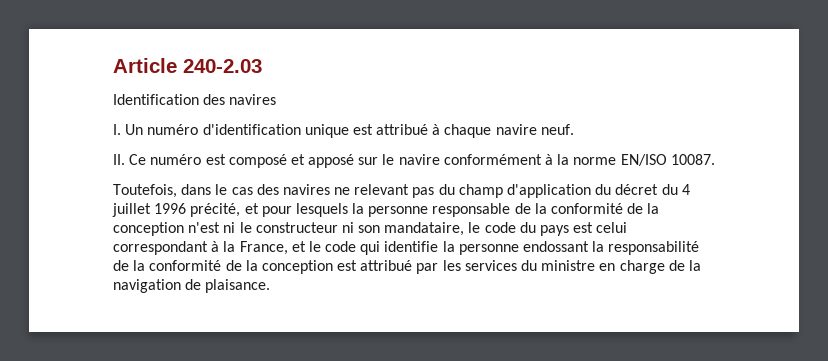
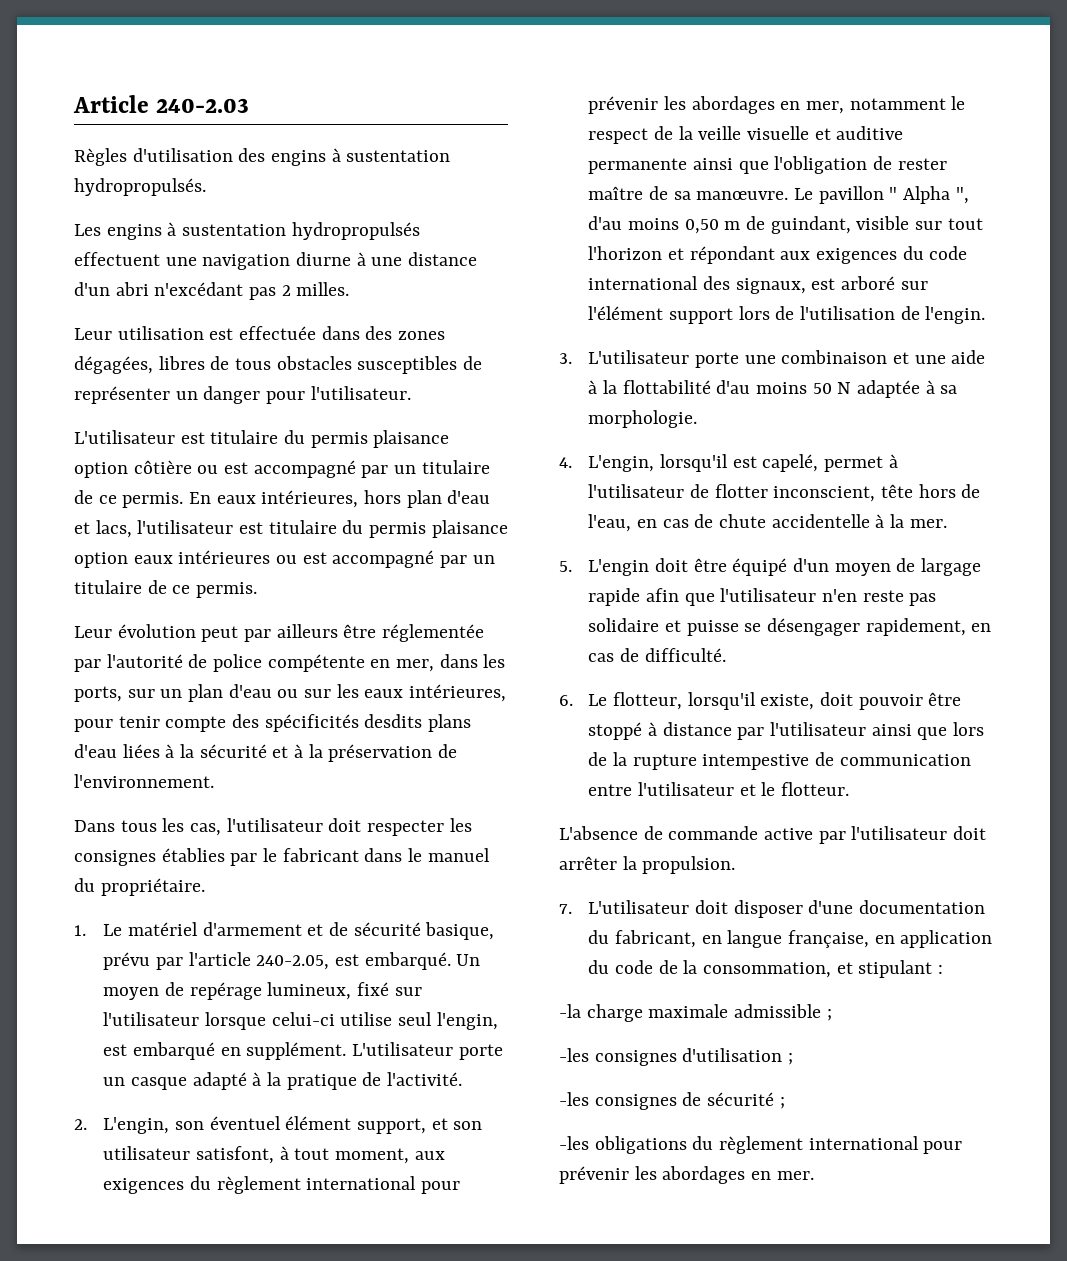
- Identification des navires
- I. Un numéro d'identification unique est attribué à chaque navire neuf.
- II. Ce numéro est composé et apposé sur le navire conformément à la norme EN/ISO 10087.
- Toutefois, dans le cas des navires ne relevant pas du champ d'application du décret du 4 juillet 1996 précité, et pour lesquels la personne responsable de la conformité de la conception n'est ni le constructeur ni son mandataire, le code du pays est celui correspondant à la France, et le code qui identifie la personne endossant la responsabilité de la conformité de la conception est attribué par les services du ministre en charge de la navigation de plaisance.
+ Règles d'utilisation des engins à sustentation hydropropulsés.
+ Les engins à sustentation hydropropulsés effectuent une navigation diurne à une distance d'un abri n'excédant pas 2 milles.
+ Leur utilisation est effectuée dans des zones dégagées, libres de tous obstacles susceptibles de représenter un danger pour l'utilisateur.
+ L'utilisateur est titulaire du permis plaisance option côtière ou est accompagné par un titulaire de ce permis. En eaux intérieures, hors plan d'eau et lacs, l'utilisateur est titulaire du permis plaisance option eaux intérieures ou est accompagné par un titulaire de ce permis.
+ Leur évolution peut par ailleurs être réglementée par l'autorité de police compétente en mer, dans les ports, sur un plan d'eau ou sur les eaux intérieures, pour tenir compte des spécificités desdits plans d'eau liées à la sécurité et à la préservation de l'environnement.
+ Dans tous les cas, l'utilisateur doit respecter les consignes établies par le fabricant dans le manuel du propriétaire.
+ 1. Le matériel d'armement et de sécurité basique, prévu par l'article 240-2.05, est embarqué. Un moyen de repérage lumineux, fixé sur l'utilisateur lorsque celui-ci utilise seul l'engin, est embarqué en supplément. L'utilisateur porte un casque adapté à la pratique de l'activité.
+ 2. L'engin, son éventuel élément support, et son utilisateur satisfont, à tout moment, aux exigences du règlement international pour prévenir les abordages en mer, notamment le respect de la veille visuelle et auditive permanente ainsi que l'obligation de rester maître de sa manœuvre. Le pavillon " Alpha ", d'au moins 0,50 m de guindant, visible sur tout l'horizon et répondant aux exigences du code international des signaux, est arboré sur l'élément support lors de l'utilisation de l'engin.
+ 3. L'utilisateur porte une combinaison et une aide à la flottabilité d'au moins 50 N adaptée à sa morphologie.
+ 4. L'engin, lorsqu'il est capelé, permet à l'utilisateur de flotter inconscient, tête hors de l'eau, en cas de chute accidentelle à la mer.
+ 5. L'engin doit être équipé d'un moyen de largage rapide afin que l'utilisateur n'en reste pas solidaire et puisse se désengager rapidement, en cas de difficulté.
+ 6. Le flotteur, lorsqu'il existe, doit pouvoir être stoppé à distance par l'utilisateur ainsi que lors de la rupture intempestive de communication entre l'utilisateur et le flotteur.
+ L'absence de commande active par l'utilisateur doit arrêter la propulsion.
+ 7. L'utilisateur doit disposer d'une documentation du fabricant, en langue française, en application du code de la consommation, et stipulant :
+ -la charge maximale admissible ;
+ -les consignes d'utilisation ;
+ -les consignes de sécurité ;
+ -les obligations du règlement international pour prévenir les abordages en mer.

